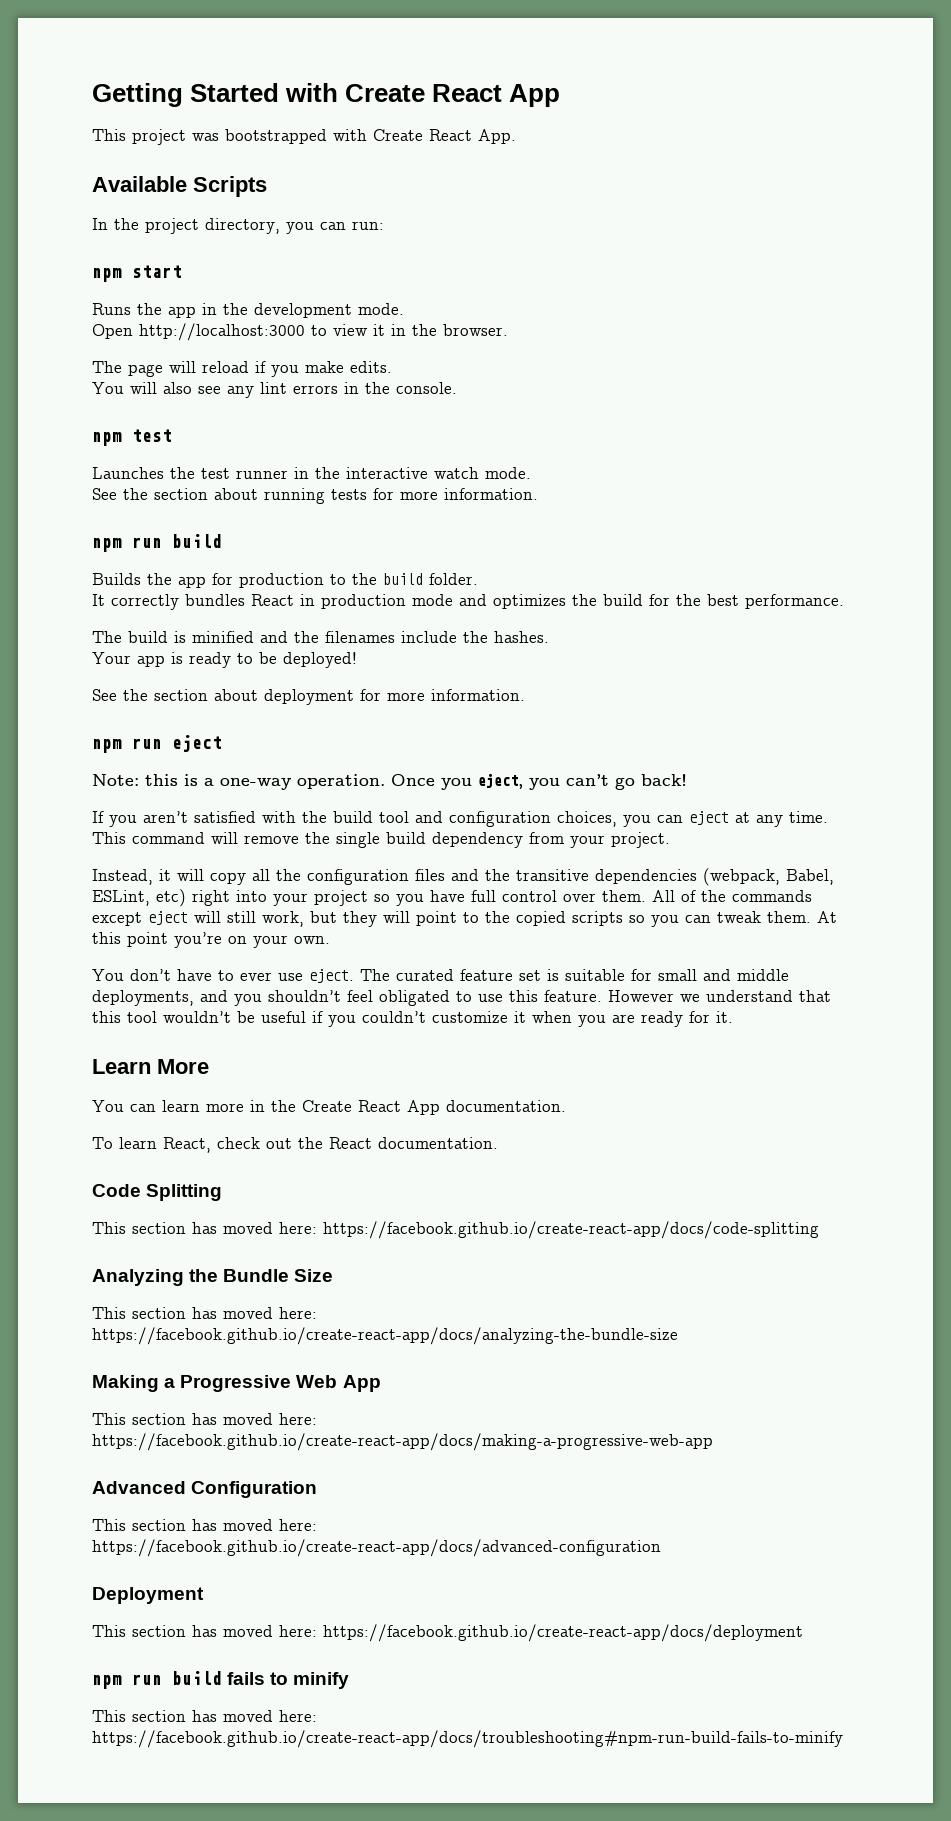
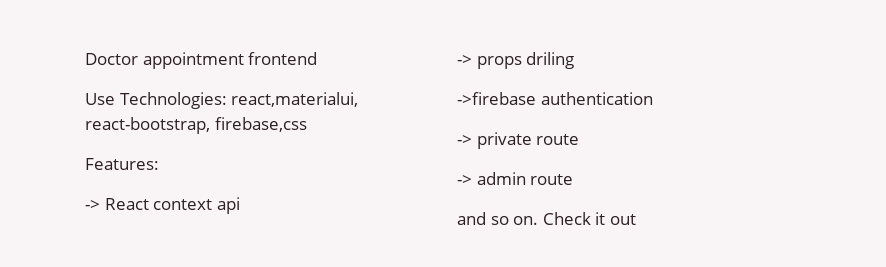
- Getting Started with Create React App
- This project was bootstrapped with Create React App.
- Available Scripts
- In the project directory, you can run:
- npm start
- Runs the app in the development mode.
- Open http://localhost:3000 to view it in the browser.
- The page will reload if you make edits.
- You will also see any lint errors in the console.
- npm test
- Launches the test runner in the interactive watch mode.
- See the section about running tests for more information.
- npm run build
- Builds the app for production to the build folder.
- It correctly bundles React in production mode and optimizes the build for the best performance.
- The build is minified and the filenames include the hashes.
- Your app is ready to be deployed!
- See the section about deployment for more information.
- npm run eject
- Note: this is a one-way operation. Once you eject, you can’t go back!
- If you aren’t satisfied with the build tool and configuration choices, you can eject at any time. This command will remove the single build dependency from your project.
- Instead, it will copy all the configuration files and the transitive dependencies (webpack, Babel, ESLint, etc) right into your project so you have full control over them. All of the commands except eject will still work, but they will point to the copied scripts so you can tweak them. At this point you’re on your own.
- You don’t have to ever use eject. The curated feature set is suitable for small and middle deployments, and you shouldn’t feel obligated to use this feature. However we understand that this tool wouldn’t be useful if you couldn’t customize it when you are ready for it.
- Learn More
- You can learn more in the Create React App documentation.
- To learn React, check out the React documentation.
- Code Splitting
- This section has moved here: https://facebook.github.io/create-react-app/docs/code-splitting
- Analyzing the Bundle Size
- This section has moved here: https://facebook.github.io/create-react-app/docs/analyzing-the-bundle-size
- Making a Progressive Web App
- This section has moved here: https://facebook.github.io/create-react-app/docs/making-a-progressive-web-app
- Advanced Configuration
- This section has moved here: https://facebook.github.io/create-react-app/docs/advanced-configuration
- Deployment
- This section has moved here: https://facebook.github.io/create-react-app/docs/deployment
- npm run build fails to minify
- This section has moved here: https://facebook.github.io/create-react-app/docs/troubleshooting#npm-run-build-fails-to-minify
+ Doctor appointment frontend
+ Use Technologies: react,materialui, react-bootstrap, firebase,css
+ Features:
+ -> React context api
+ -> props driling
+ ->firebase authentication
+ -> private route
+ -> admin route
+ and so on. Check it out

